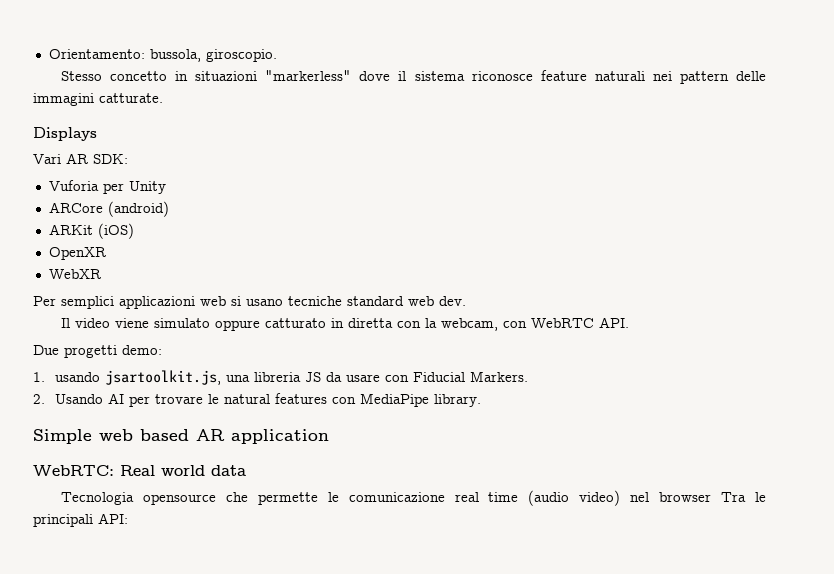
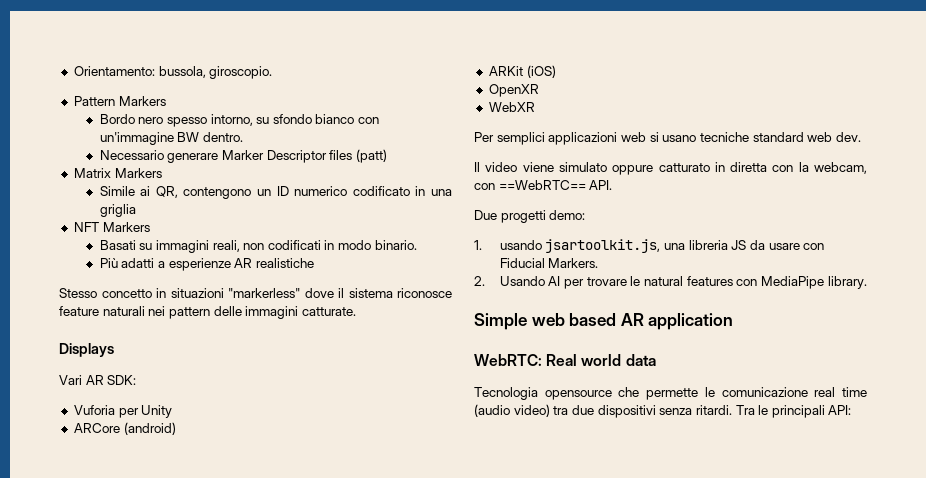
+ Pattern Markers
+ Bordo nero spesso intorno, su sfondo bianco con un'immagine BW dentro.
+ Necessario generare Marker Descriptor files (patt)
+ Matrix Markers
+ Simile ai QR, contengono un ID numerico codificato in una griglia
+ NFT Markers
+ Basati su immagini reali, non codificati in modo binario.
+ Più adatti a esperienze AR realistiche
- Il video viene simulato oppure catturato in diretta con la webcam, con WebRTC API.
+ Il video viene simulato oppure catturato in diretta con la webcam, con ==WebRTC== API.
- Tecnologia opensource che permette le comunicazione real time (audio video) nel browser Tra le principali API:
+ Tecnologia opensource che permette le comunicazione real time (audio video) tra due dispositivi senza ritardi. Tra le principali API:

